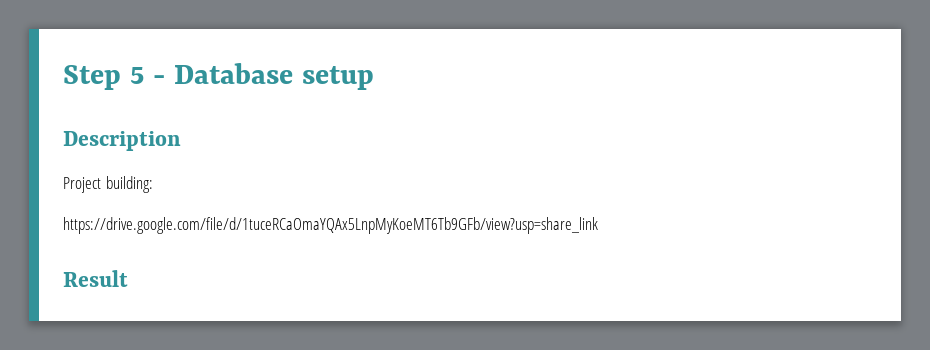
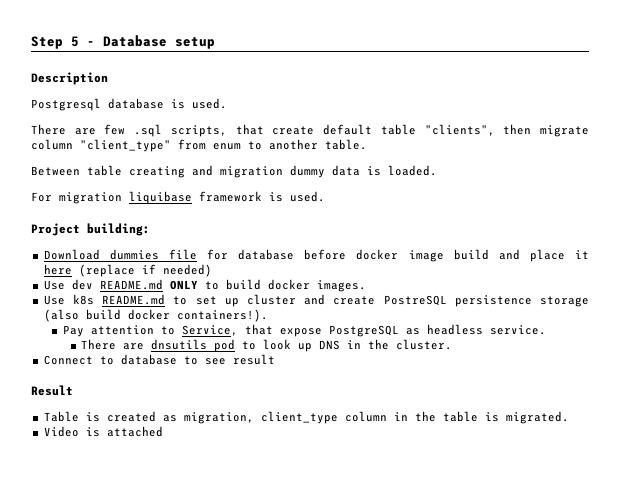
+ Postgresql database is used.
+ There are few .sql scripts, that create default table "clients", then migrate column "client_type" from enum to another table.
+ Between table creating and migration dummy data is loaded.
+ For migration liquibase framework is used.
  Project building:
- https://drive.google.com/file/d/1tuceRCaOmaYQAx5LnpMyKoeMT6Tb9GFb/view?usp=share_link
+ Download dummies file for database before docker image build and place it here (replace if needed)
+ Use dev README.md ONLY to build docker images.
+ Use k8s README.md to set up cluster and create PostreSQL persistence storage (also build docker containers!).
+ Pay attention to Service, that expose PostgreSQL as headless service.
+ There are dnsutils pod to look up DNS in the cluster.
+ Connect to database to see result
  Result
+ Table is created as migration, client_type column in the table is migrated.
+ Video is attached

